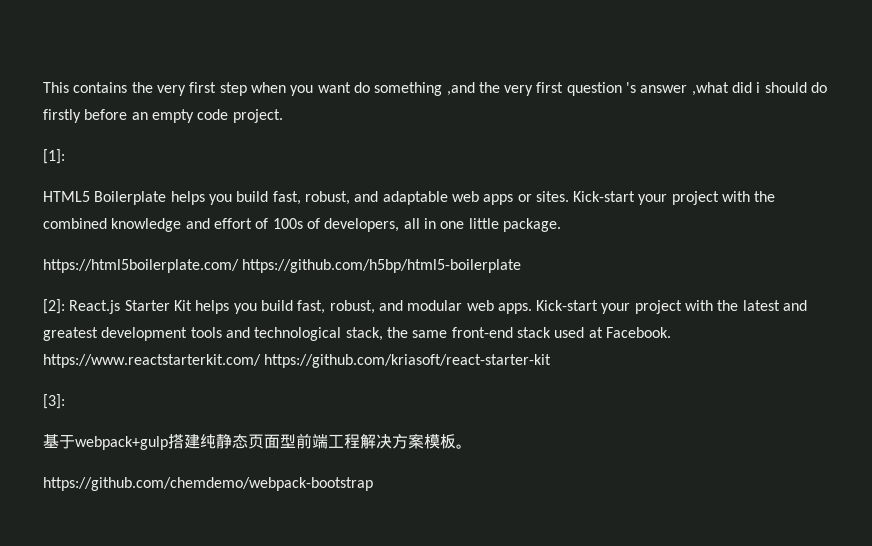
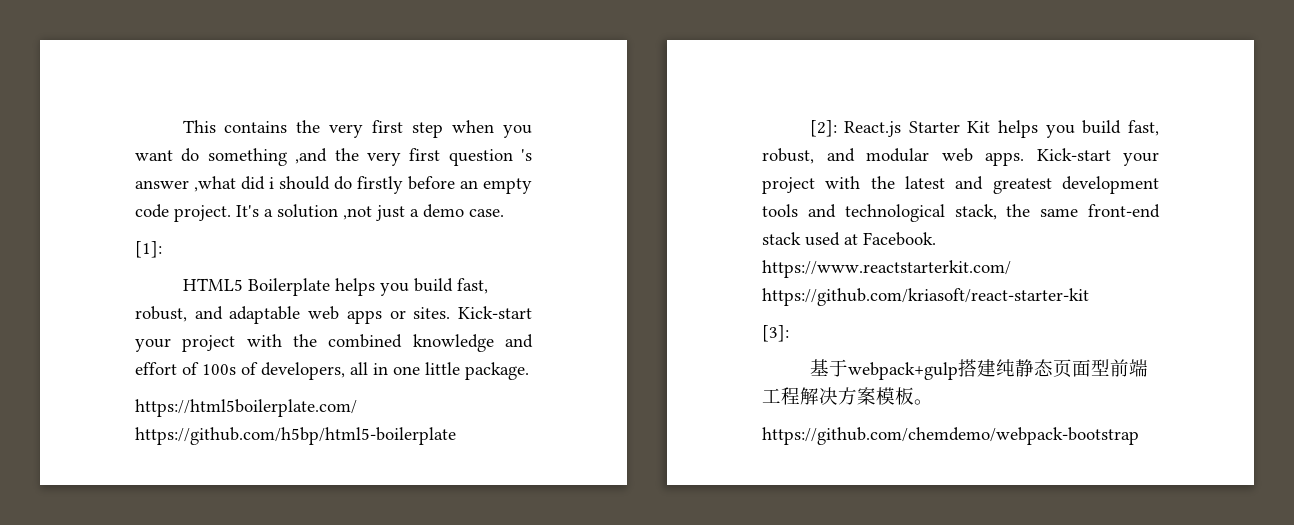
+ It's a solution ,not just a demo case.

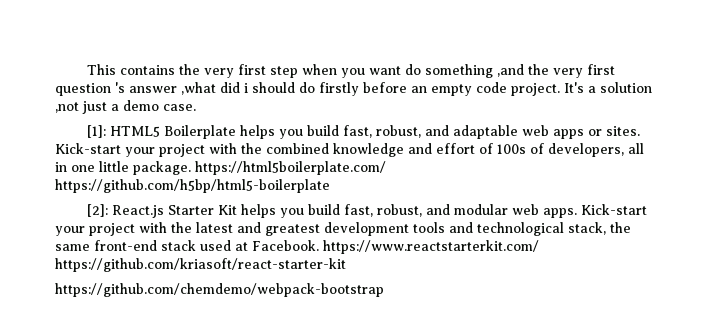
- [1]:
- HTML5 Boilerplate helps you build fast, robust, and adaptable web apps or sites.
+ [1]: HTML5 Boilerplate helps you build fast, robust, and adaptable web apps or sites.
- Kick-start your project with the combined knowledge and effort of 100s of developers, all in one little package.
- https://html5boilerplate.com/ https://github.com/h5bp/html5-boilerplate
+ Kick-start your project with the combined knowledge and effort of 100s of developers, all in one little package. https://html5boilerplate.com/ https://github.com/h5bp/html5-boilerplate
- [3]:
- 基于webpack+gulp搭建纯静态页面型前端工程解决方案模板。

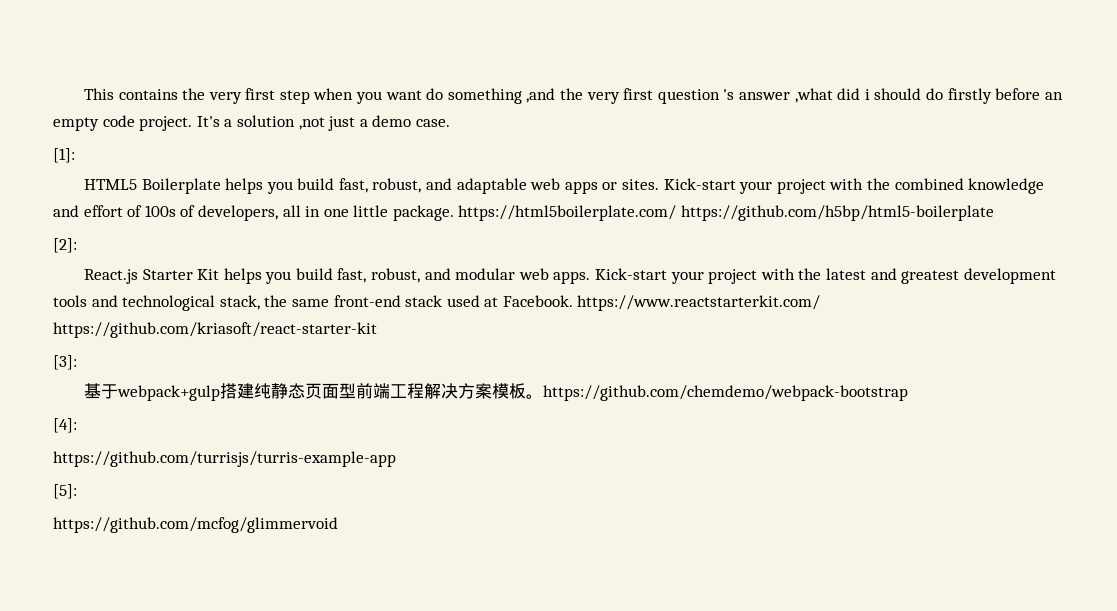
- [1]: HTML5 Boilerplate helps you build fast, robust, and adaptable web apps or sites.
+ [1]:
+ HTML5 Boilerplate helps you build fast, robust, and adaptable web apps or sites.
- [2]: React.js Starter Kit helps you build fast, robust, and modular web apps.
+ [2]:
+ React.js Starter Kit helps you build fast, robust, and modular web apps.
- https://github.com/chemdemo/webpack-bootstrap
+ [3]:
+ 基于webpack+gulp搭建纯静态页面型前端工程解决方案模板。https://github.com/chemdemo/webpack-bootstrap
+ [4]:
+ https://github.com/turrisjs/turris-example-app
+ [5]:
+ https://github.com/mcfog/glimmervoid

